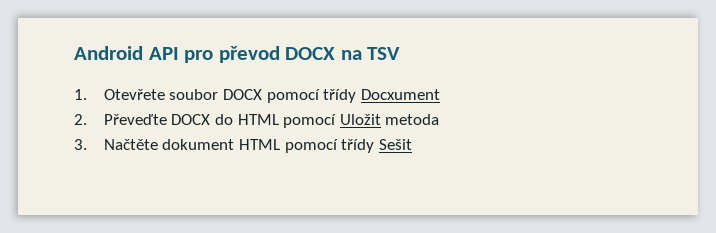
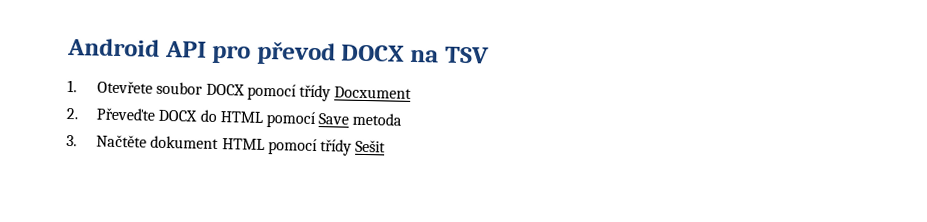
- 2. Převeďte DOCX do HTML pomocí Uložit metoda
+ 2. Převeďte DOCX do HTML pomocí Save metoda

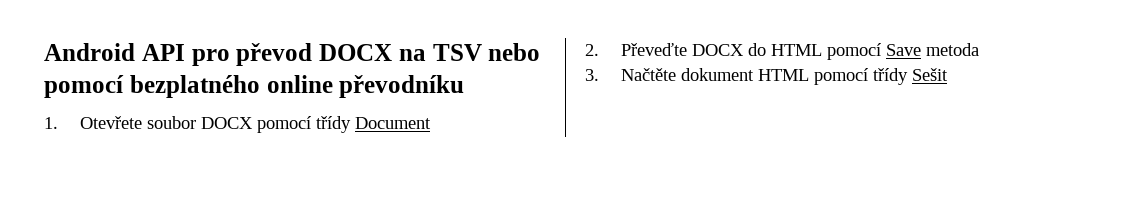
- Android API pro převod DOCX na TSV
+ Android API pro převod DOCX na TSV nebo pomocí bezplatného online převodníku
- 1. Otevřete soubor DOCX pomocí třídy Docxument
+ 1. Otevřete soubor DOCX pomocí třídy Document

